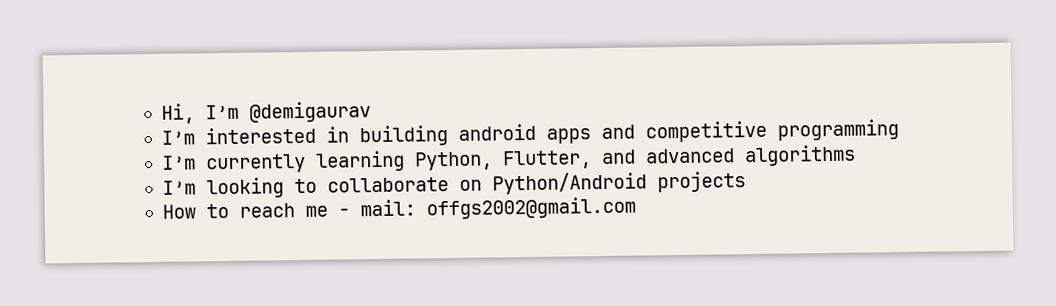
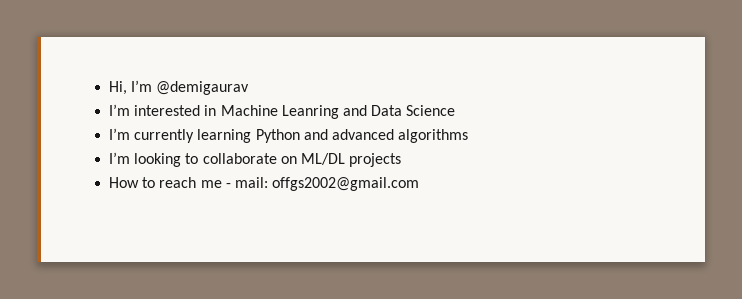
- I’m interested in building android apps and competitive programming
+ I’m interested in Machine Leanring and Data Science
- I’m currently learning Python, Flutter, and advanced algorithms
+ I’m currently learning Python and advanced algorithms
- I’m looking to collaborate on Python/Android projects
+ I’m looking to collaborate on ML/DL projects

